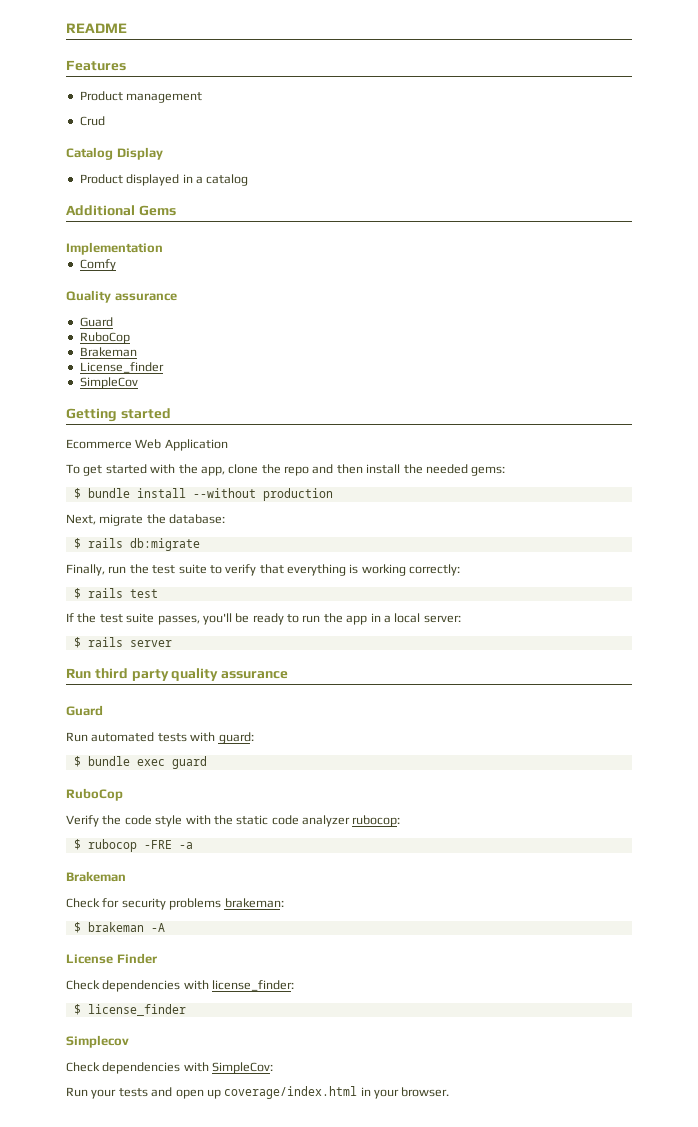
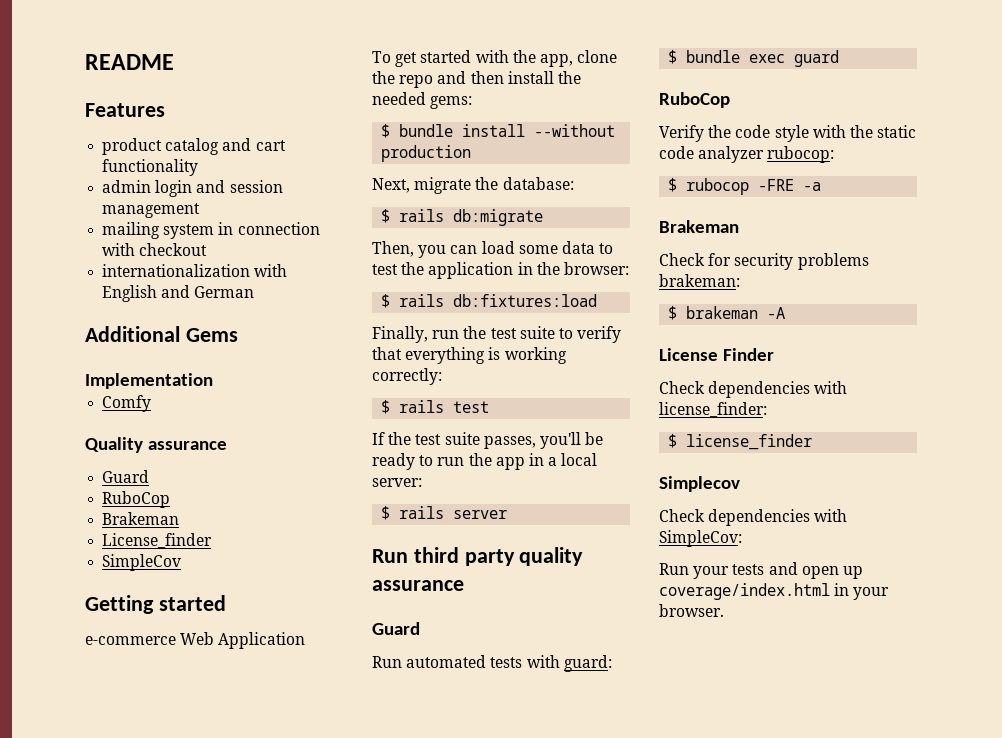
- Product management
- Crud
- Catalog Display
- Product displayed in a catalog
+ product catalog and cart functionality
+ admin login and session management
+ mailing system in connection with checkout
+ internationalization with English and German
- Ecommerce Web Application
+ e-commerce Web Application
+ Then, you can load some data to test the application in the browser:
+ $ rails db:fixtures:load

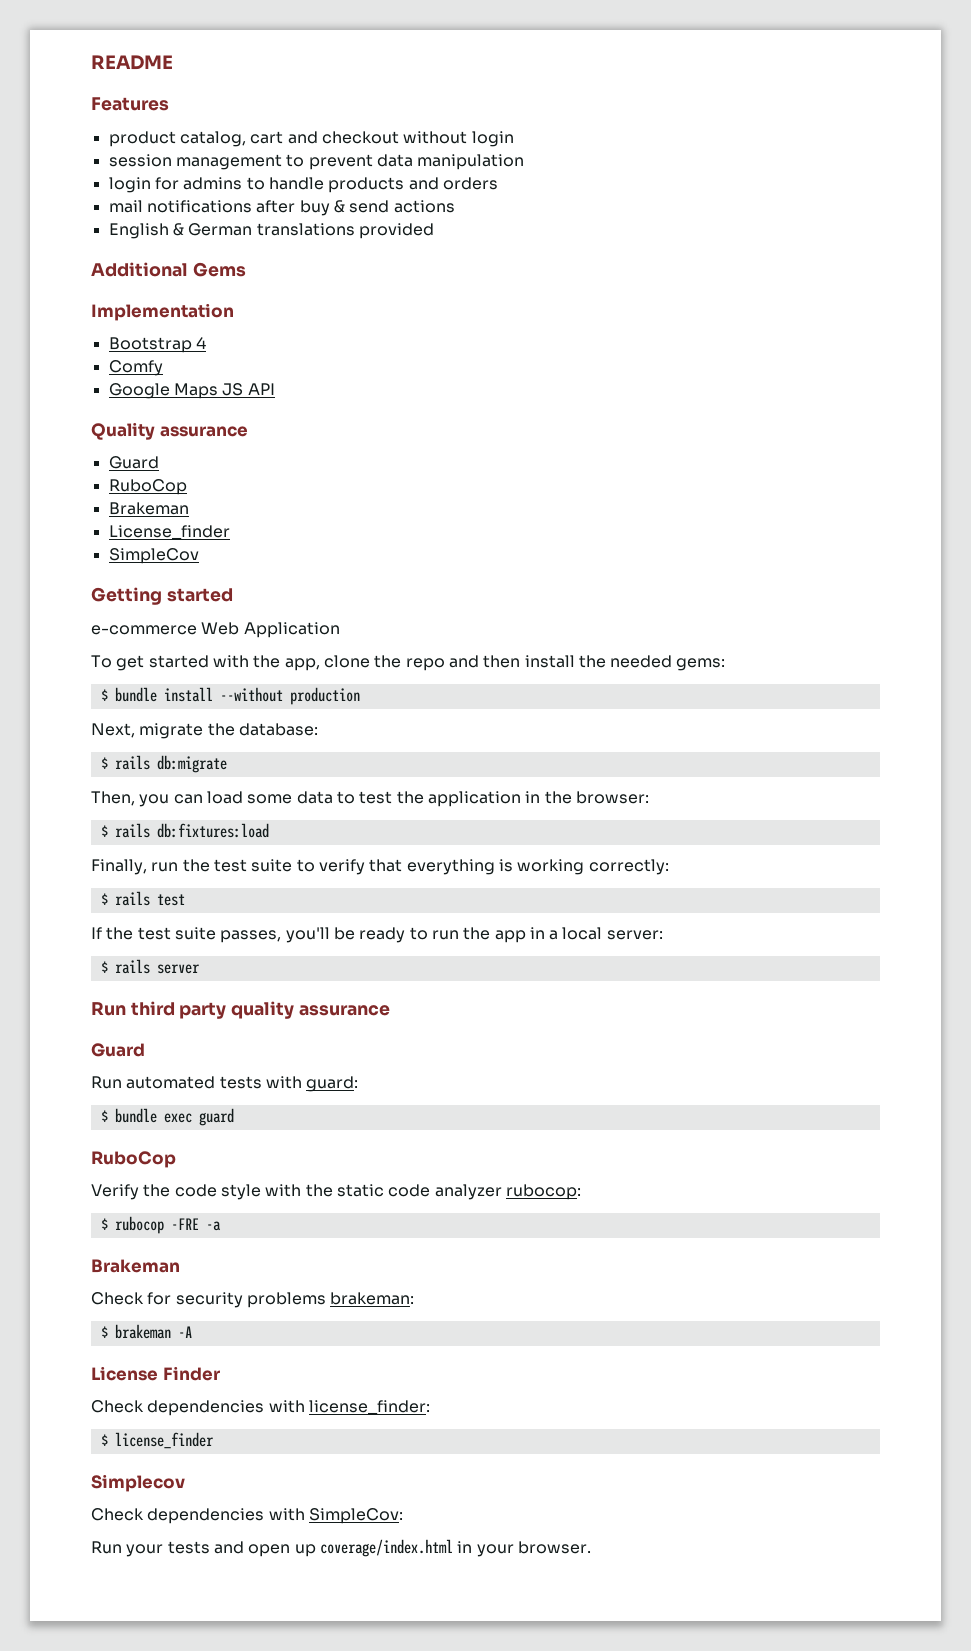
- product catalog and cart functionality
- admin login and session management
- mailing system in connection with checkout
- internationalization with English and German
+ product catalog, cart and checkout without login
+ session management to prevent data manipulation
+ login for admins to handle products and orders
+ mail notifications after buy & send actions
+ English & German translations provided
+ Bootstrap 4
+ Google Maps JS API

